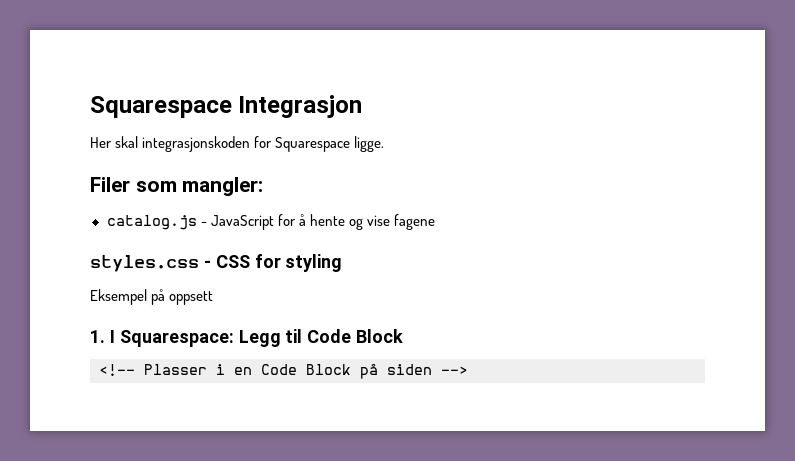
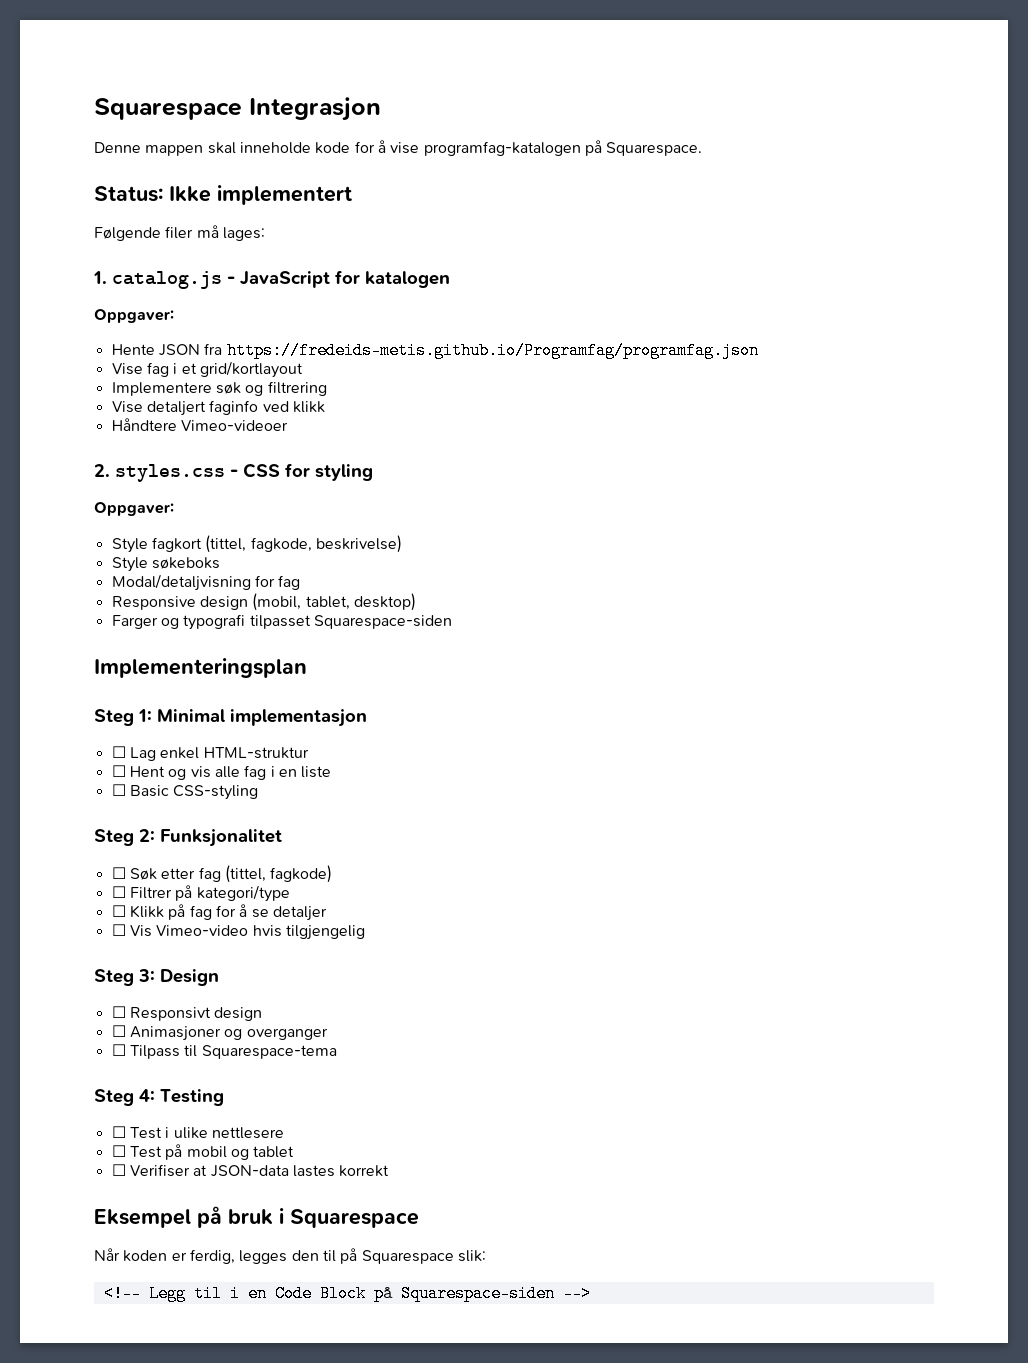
- Her skal integrasjonskoden for Squarespace ligge.
- Filer som mangler:
- catalog.js - JavaScript for å hente og vise fagene
- styles.css - CSS for styling
- Eksempel på oppsett
- 1. I Squarespace: Legg til Code Block
- <!-- Plasser i en Code Block på siden -->
+ Denne mappen skal inneholde kode for å vise programfag-katalogen på Squarespace.
+ Status: Ikke implementert
+ Følgende filer må lages:
+ 1. catalog.js - JavaScript for katalogen
+ Oppgaver:
+ Hente JSON fra https://fredeids-metis.github.io/Programfag/programfag.json
+ Vise fag i et grid/kortlayout
+ Implementere søk og filtrering
+ Vise detaljert faginfo ved klikk
+ Håndtere Vimeo-videoer
+ 2. styles.css - CSS for styling
+ Oppgaver:
+ Style fagkort (tittel, fagkode, beskrivelse)
+ Style søkeboks
+ Modal/detaljvisning for fag
+ Responsive design (mobil, tablet, desktop)
+ Farger og typografi tilpasset Squarespace-siden
+ Implementeringsplan
+ Steg 1: Minimal implementasjon
+ ☐ Lag enkel HTML-struktur
+ ☐ Hent og vis alle fag i en liste
+ ☐ Basic CSS-styling
+ Steg 2: Funksjonalitet
+ ☐ Søk etter fag (tittel, fagkode)
+ ☐ Filtrer på kategori/type
+ ☐ Klikk på fag for å se detaljer
+ ☐ Vis Vimeo-video hvis tilgjengelig
+ Steg 3: Design
+ ☐ Responsivt design
+ ☐ Animasjoner og overganger
+ ☐ Tilpass til Squarespace-tema
+ Steg 4: Testing
+ ☐ Test i ulike nettlesere
+ ☐ Test på mobil og tablet
+ ☐ Verifiser at JSON-data lastes korrekt
+ Eksempel på bruk i Squarespace
+ Når koden er ferdig, legges den til på Squarespace slik:
+ <!-- Legg til i en Code Block på Squarespace-siden -->

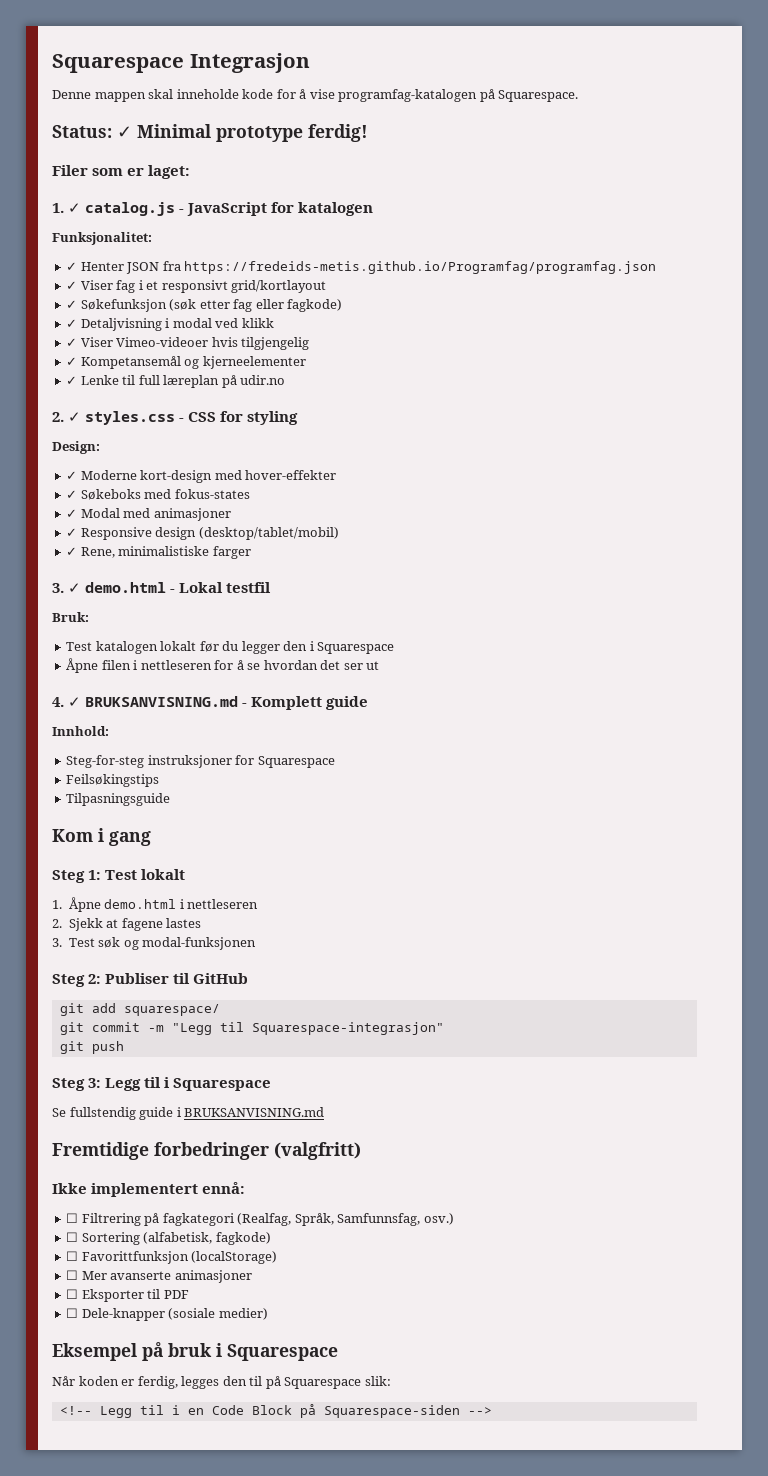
- Status: Ikke implementert
- Følgende filer må lages:
- 1. catalog.js - JavaScript for katalogen
- Oppgaver:
- Hente JSON fra https://fredeids-metis.github.io/Programfag/programfag.json
+ Status: ✓ Minimal prototype ferdig!
+ Filer som er laget:
+ 1. ✓ catalog.js - JavaScript for katalogen
+ Funksjonalitet:
+ ✓ Henter JSON fra https://fredeids-metis.github.io/Programfag/programfag.json
- Vise fag i et grid/kortlayout
+ ✓ Viser fag i et responsivt grid/kortlayout
- Implementere søk og filtrering
- Vise detaljert faginfo ved klikk
+ ✓ Søkefunksjon (søk etter fag eller fagkode)
+ ✓ Detaljvisning i modal ved klikk
- Håndtere Vimeo-videoer
- 2. styles.css - CSS for styling
- Oppgaver:
- Style fagkort (tittel, fagkode, beskrivelse)
- Style søkeboks
- Modal/detaljvisning for fag
- Responsive design (mobil, tablet, desktop)
- Farger og typografi tilpasset Squarespace-siden
- Implementeringsplan
- Steg 1: Minimal implementasjon
- ☐ Lag enkel HTML-struktur
- ☐ Hent og vis alle fag i en liste
- ☐ Basic CSS-styling
- Steg 2: Funksjonalitet
- ☐ Søk etter fag (tittel, fagkode)
- ☐ Filtrer på kategori/type
- ☐ Klikk på fag for å se detaljer
- ☐ Vis Vimeo-video hvis tilgjengelig
- Steg 3: Design
- ☐ Responsivt design
- ☐ Animasjoner og overganger
- ☐ Tilpass til Squarespace-tema
- Steg 4: Testing
- ☐ Test i ulike nettlesere
- ☐ Test på mobil og tablet
- ☐ Verifiser at JSON-data lastes korrekt
+ ✓ Viser Vimeo-videoer hvis tilgjengelig
+ ✓ Kompetansemål og kjerneelementer
+ ✓ Lenke til full læreplan på udir.no
+ 2. ✓ styles.css - CSS for styling
+ Design:
+ ✓ Moderne kort-design med hover-effekter
+ ✓ Søkeboks med fokus-states
+ ✓ Modal med animasjoner
+ ✓ Responsive design (desktop/tablet/mobil)
+ ✓ Rene, minimalistiske farger
+ 3. ✓ demo.html - Lokal testfil
+ Bruk:
+ Test katalogen lokalt før du legger den i Squarespace
+ Åpne filen i nettleseren for å se hvordan det ser ut
+ 4. ✓ BRUKSANVISNING.md - Komplett guide
+ Innhold:
+ Steg-for-steg instruksjoner for Squarespace
+ Feilsøkingstips
+ Tilpasningsguide
+ Kom i gang
+ Steg 1: Test lokalt
+ 1. Åpne demo.html i nettleseren
+ 2. Sjekk at fagene lastes
+ 3. Test søk og modal-funksjonen
+ Steg 2: Publiser til GitHub
+ git add squarespace/
+ git commit -m "Legg til Squarespace-integrasjon"
+ git push
+ Steg 3: Legg til i Squarespace
+ Se fullstendig guide i BRUKSANVISNING.md
+ Fremtidige forbedringer (valgfritt)
+ Ikke implementert ennå:
+ ☐ Filtrering på fagkategori (Realfag, Språk, Samfunnsfag, osv.)
+ ☐ Sortering (alfabetisk, fagkode)
+ ☐ Favorittfunksjon (localStorage)
+ ☐ Mer avanserte animasjoner
+ ☐ Eksporter til PDF
+ ☐ Dele-knapper (sosiale medier)

